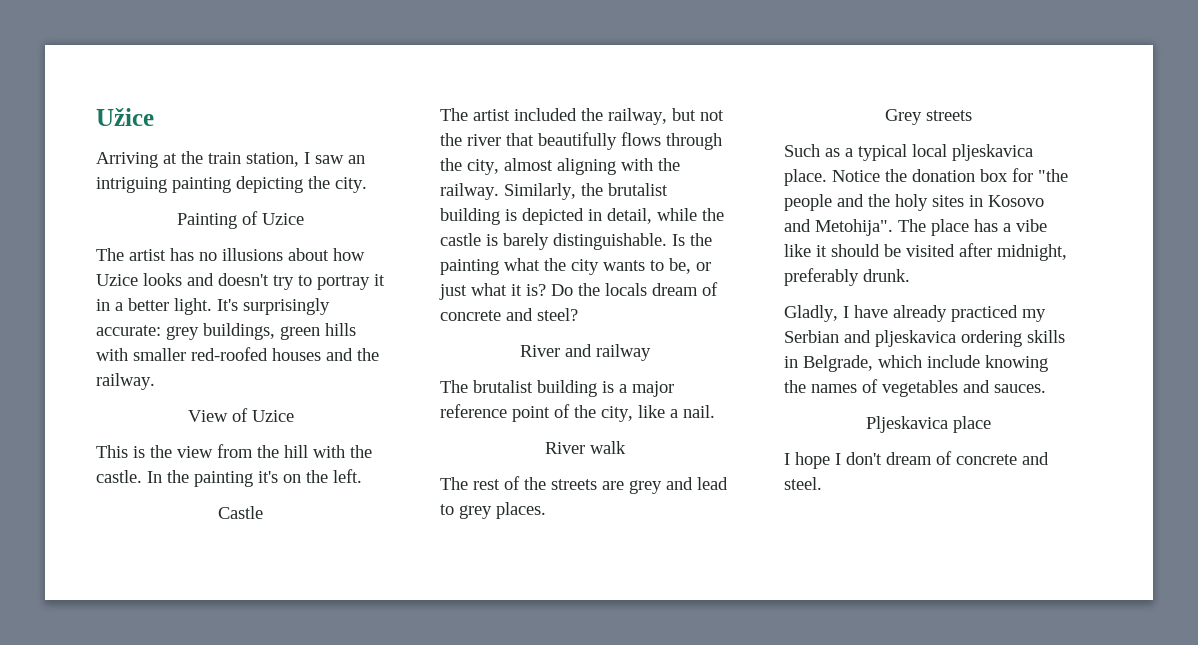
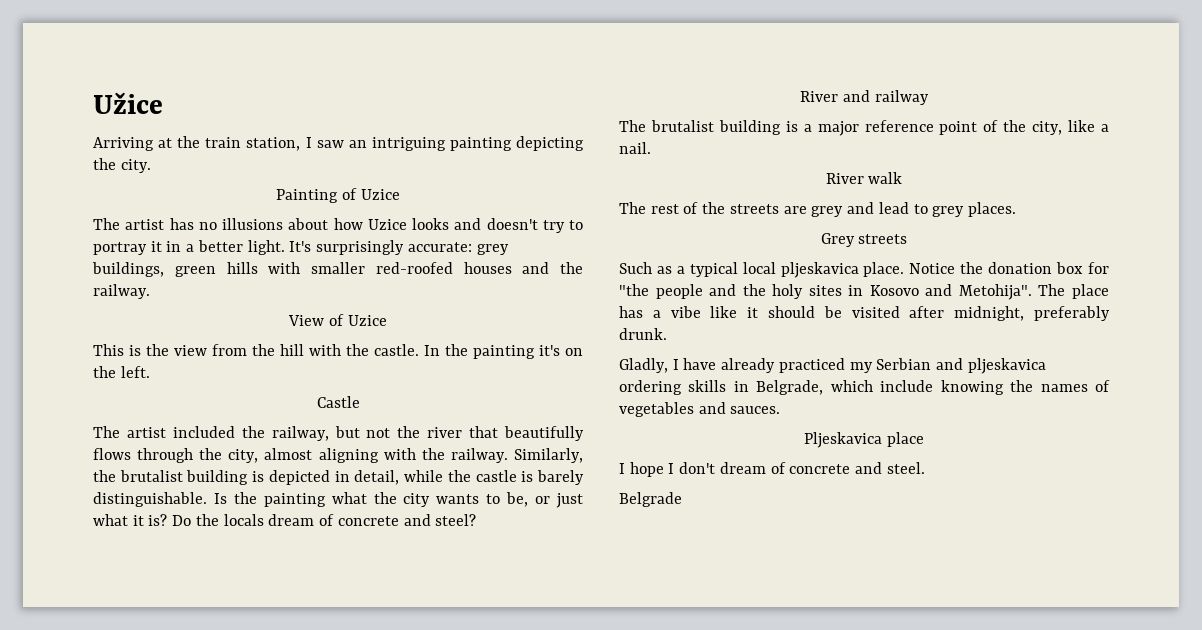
+ Belgrade

